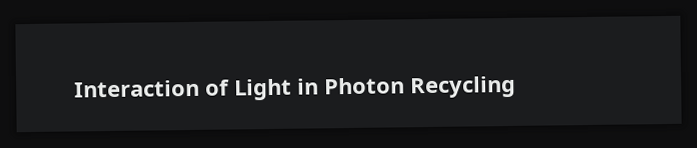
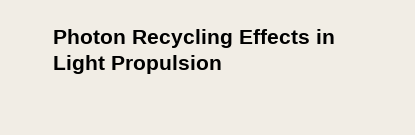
- Interaction of Light in Photon Recycling
+ Photon Recycling Effects in Light Propulsion

